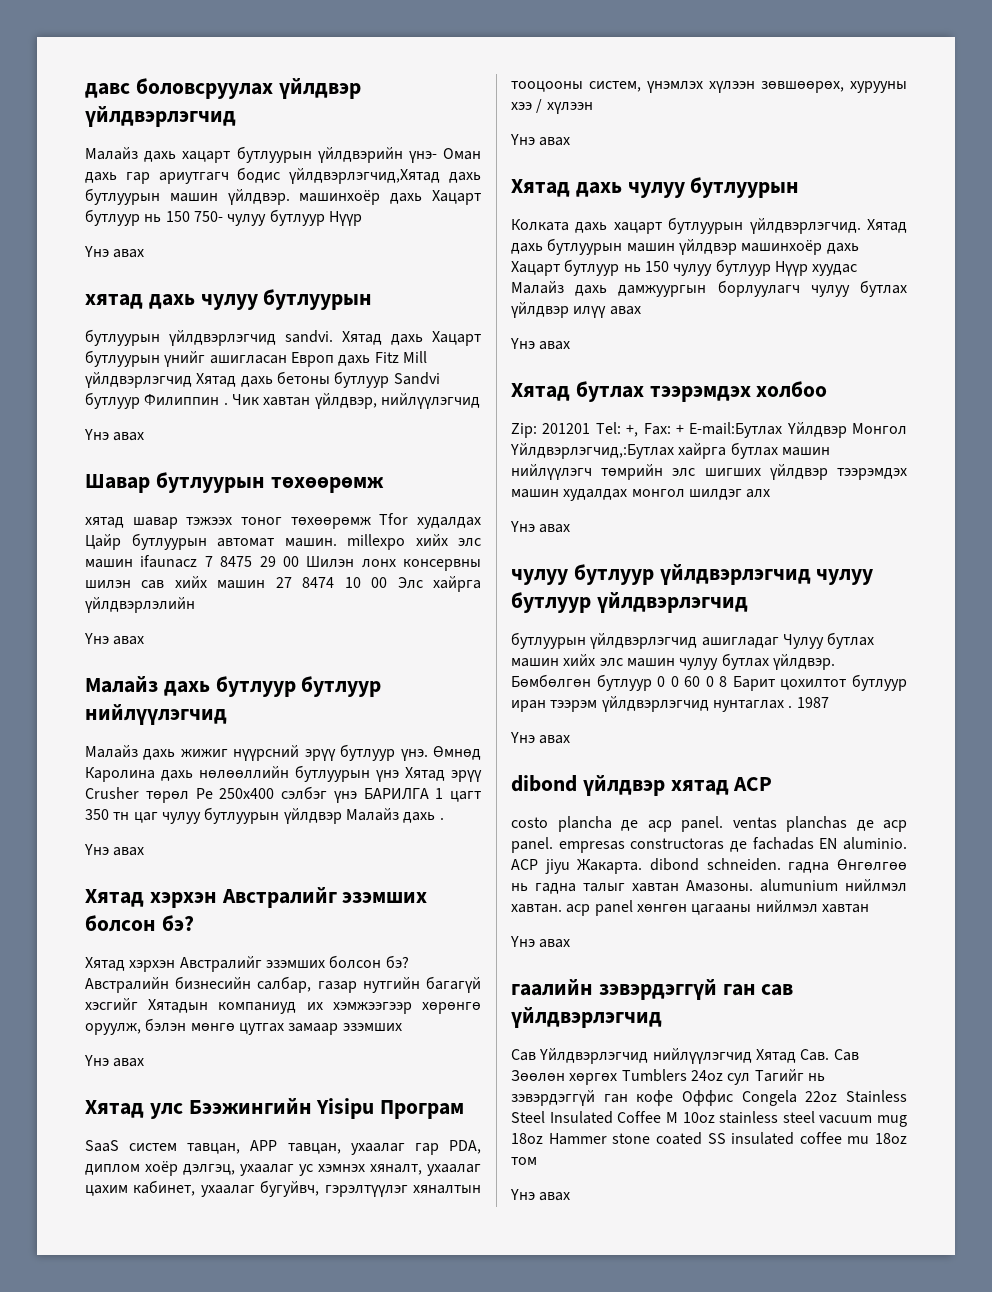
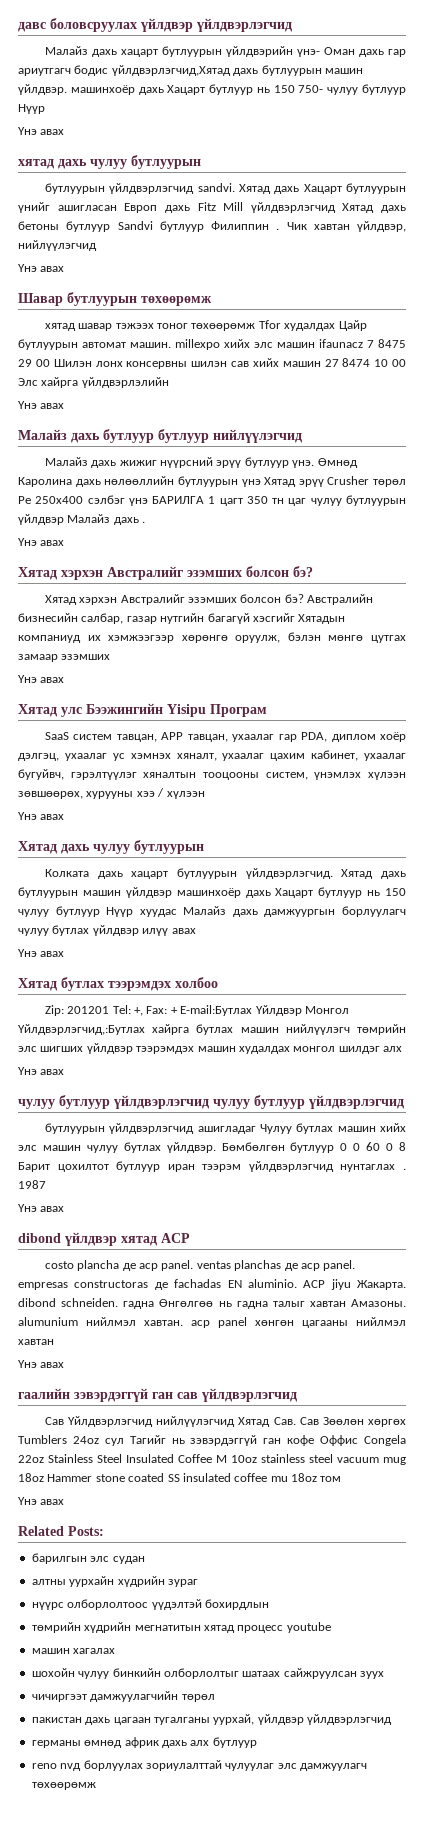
+ Related Posts:
+ барилгын элс судан
+ алтны уурхайн хүдрийн зураг
+ нүүрс олборлолтоос үүдэлтэй бохирдлын
+ төмрийн хүдрийн мегнатитын хятад процесс youtube
+ машин хагалах
+ шохойн чулуу бинкийн олборлолтыг шатаах сайжруулсан зуух
+ чичиргээт дамжуулагчийн төрөл
+ пакистан дахь цагаан тугалганы уурхай, үйлдвэр үйлдвэрлэгчид
+ германы өмнөд африк дахь алх бутлуур
+ reno nvд борлуулах зориулалттай чулуулаг элс дамжуулагч төхөөрөмж

